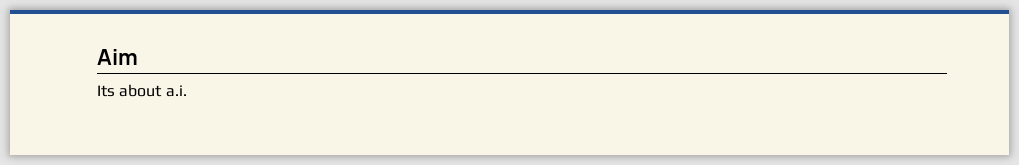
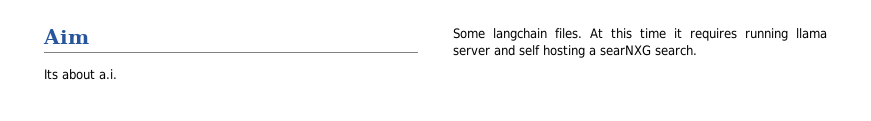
+ Some langchain files. At this time it requires running llama server and self hosting a searNXG search.

